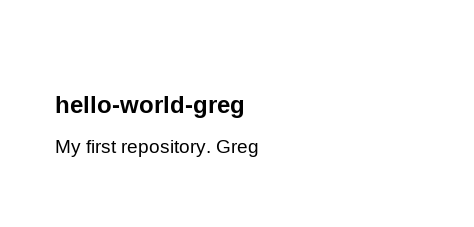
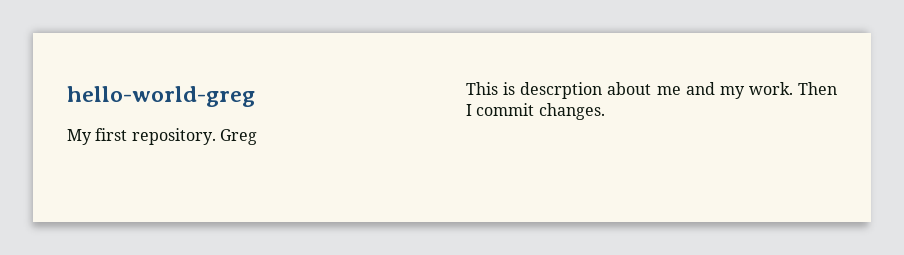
+ This is descrption about me and my work. Then I commit changes.

